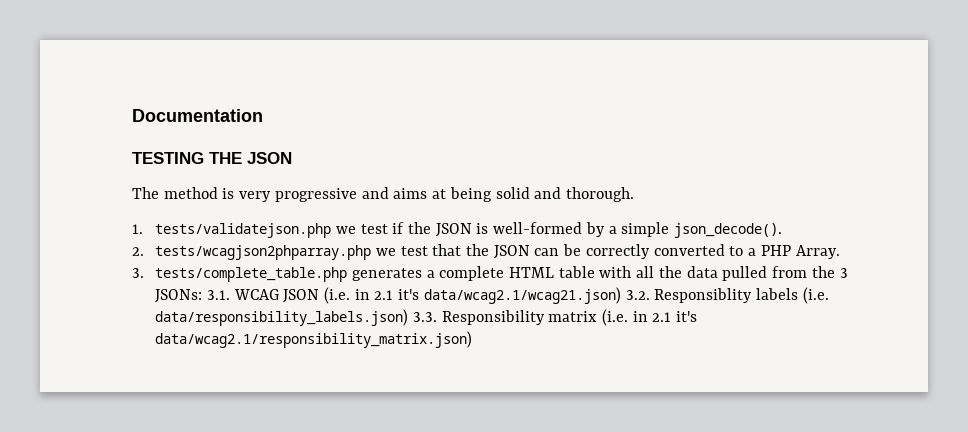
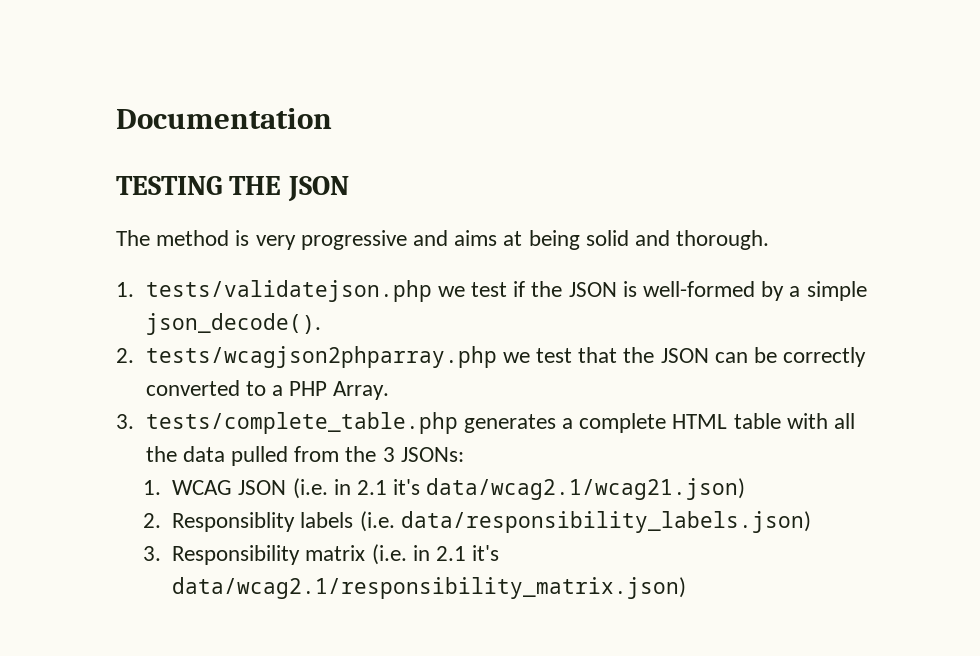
- 3. tests/complete_table.php generates a complete HTML table with all the data pulled from the 3 JSONs: 3.1. WCAG JSON (i.e. in 2.1 it's data/wcag2.1/wcag21.json) 3.2. Responsiblity labels (i.e. data/responsibility_labels.json) 3.3. Responsibility matrix (i.e. in 2.1 it's data/wcag2.1/responsibility_matrix.json)
+ 3. tests/complete_table.php generates a complete HTML table with all the data pulled from the 3 JSONs:
+ 1. WCAG JSON (i.e. in 2.1 it's data/wcag2.1/wcag21.json)
+ 2. Responsiblity labels (i.e. data/responsibility_labels.json)
+ 3. Responsibility matrix (i.e. in 2.1 it's data/wcag2.1/responsibility_matrix.json)

